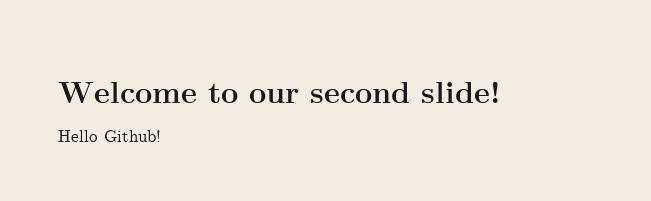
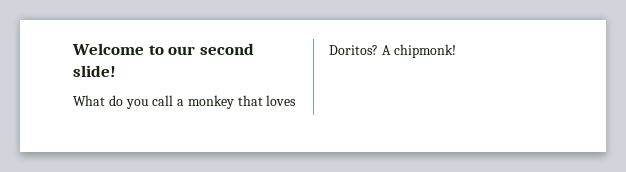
- Hello Github!
+ What do you call a monkey that loves Doritos? A chipmonk!

